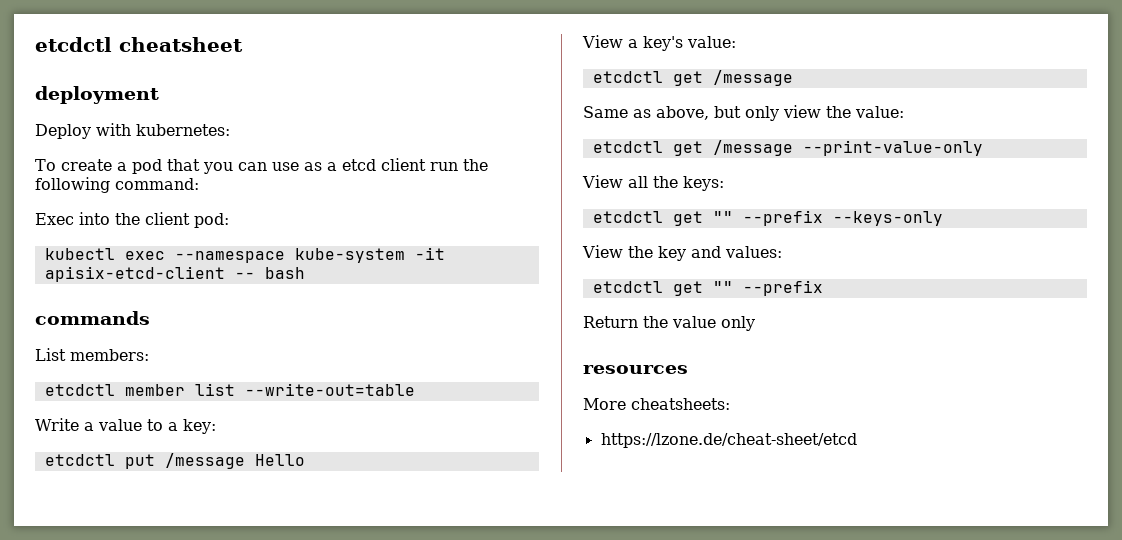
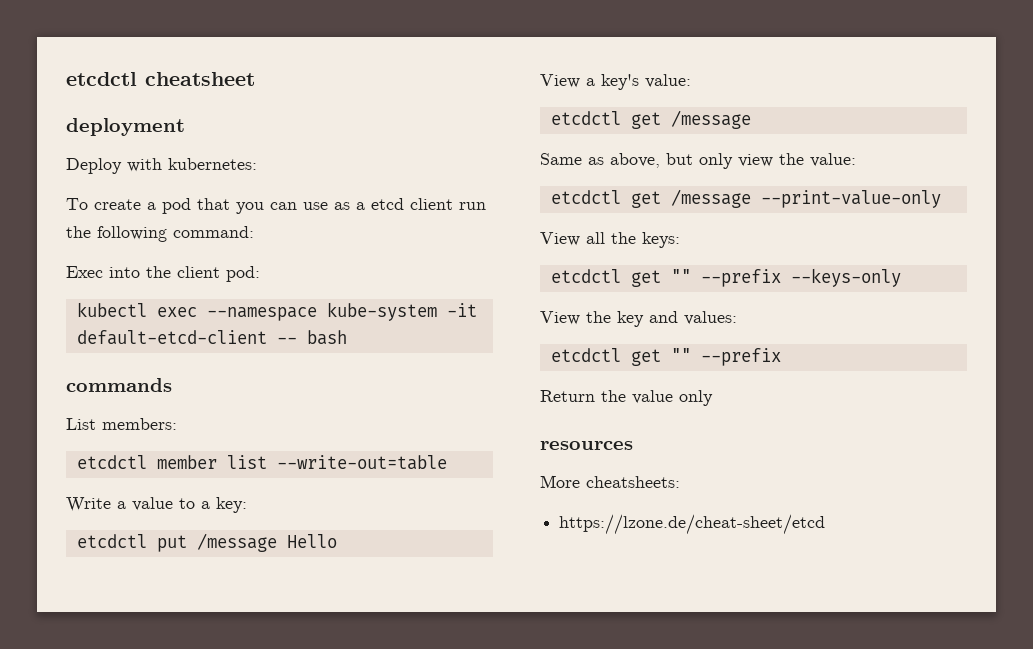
- kubectl exec --namespace kube-system -it apisix-etcd-client -- bash
+ kubectl exec --namespace kube-system -it default-etcd-client -- bash

